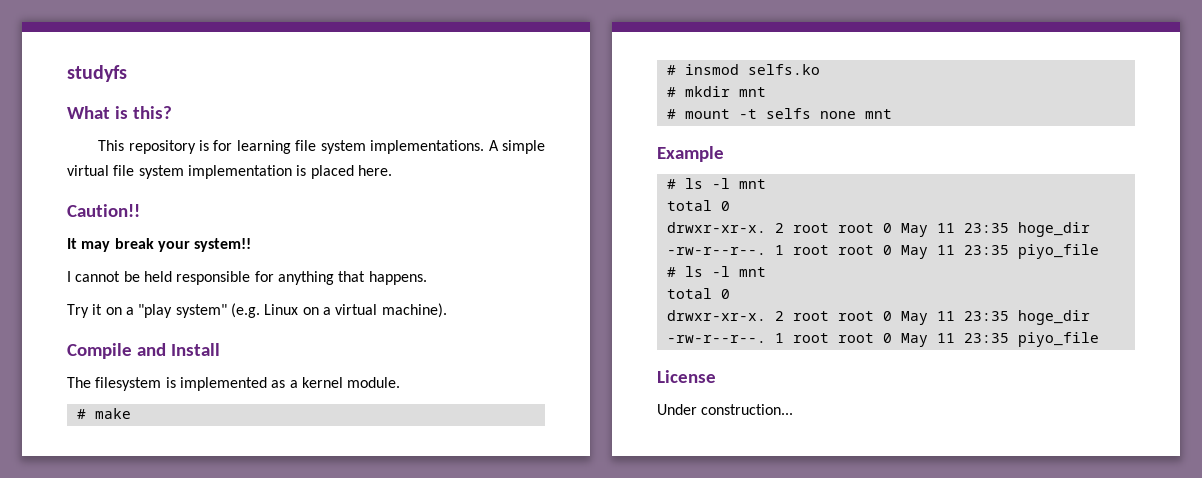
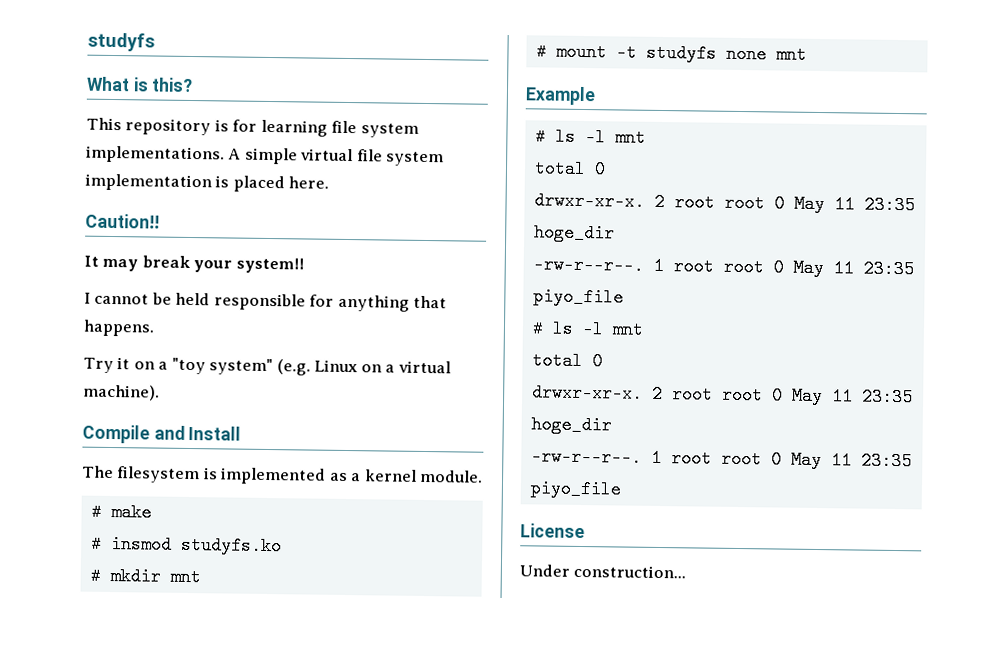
- Try it on a "play system" (e.g. Linux on a virtual machine).
+ Try it on a "toy system" (e.g. Linux on a virtual machine).
- # insmod selfs.ko
+ # insmod studyfs.ko
- # mount -t selfs none mnt
+ # mount -t studyfs none mnt

